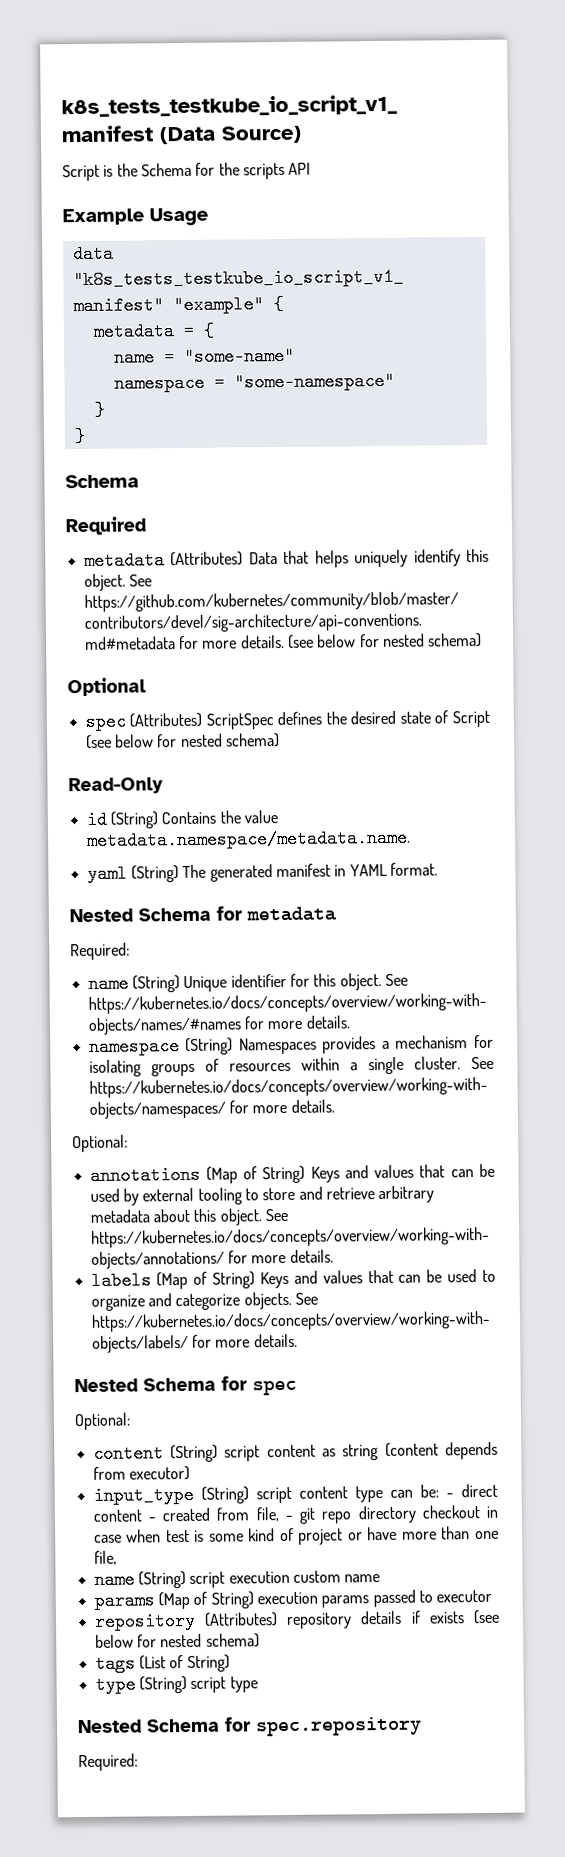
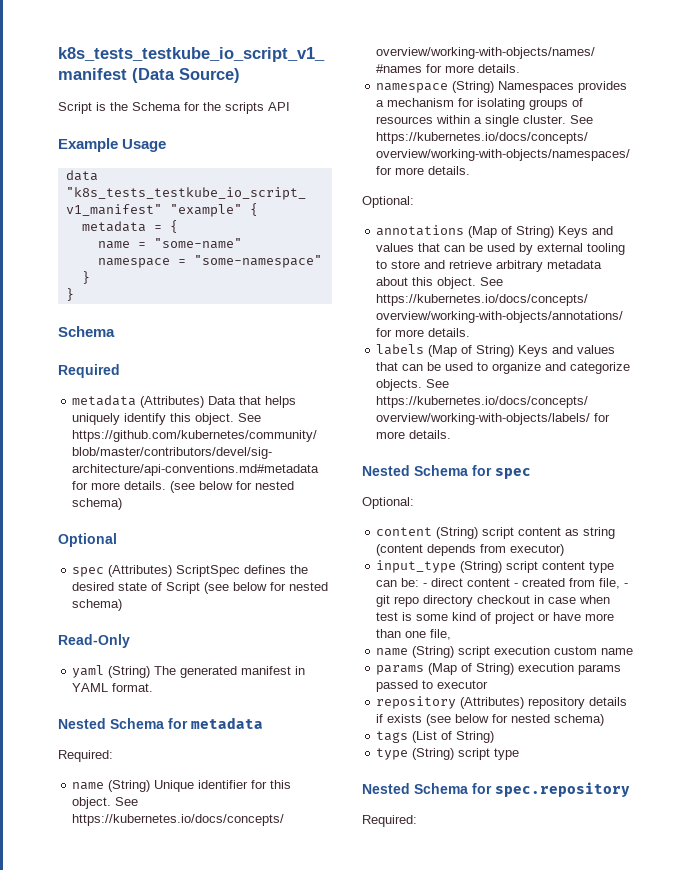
- id (String) Contains the value metadata.namespace/metadata.name.

